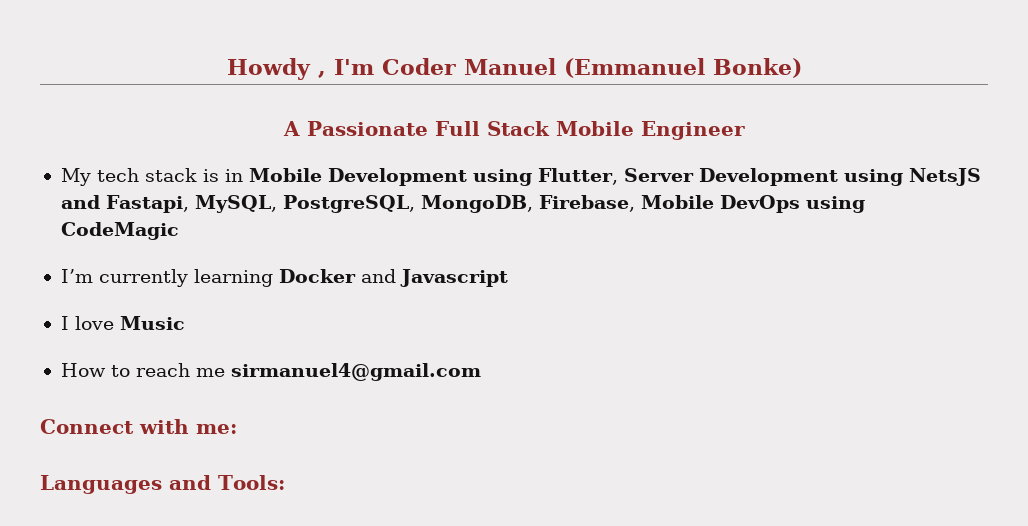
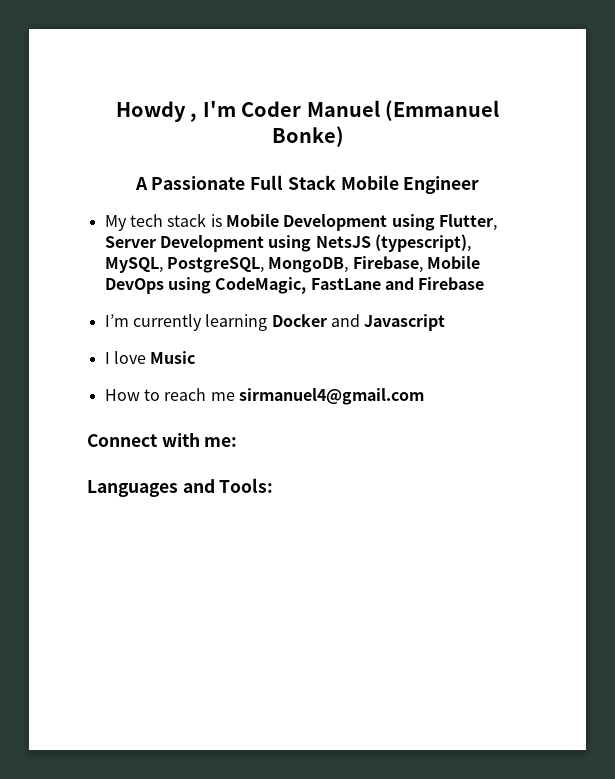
- My tech stack is in Mobile Development using Flutter, Server Development using NetsJS and Fastapi, MySQL, PostgreSQL, MongoDB, Firebase, Mobile DevOps using CodeMagic
+ My tech stack is Mobile Development using Flutter, Server Development using NetsJS (typescript), MySQL, PostgreSQL, MongoDB, Firebase, Mobile DevOps using CodeMagic, FastLane and Firebase

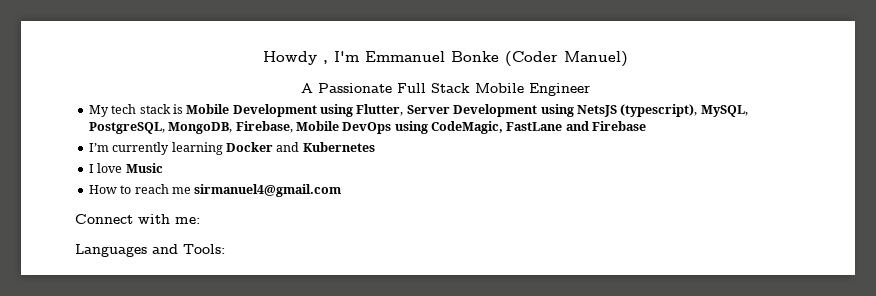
- Howdy , I'm Coder Manuel (Emmanuel Bonke)
+ Howdy , I'm Emmanuel Bonke (Coder Manuel)
- I’m currently learning Docker and Javascript
+ I’m currently learning Docker and Kubernetes

